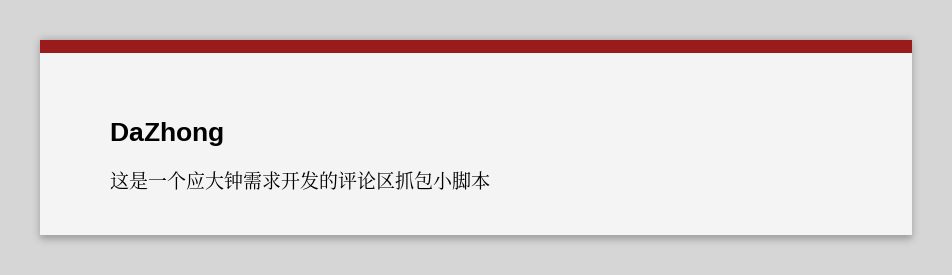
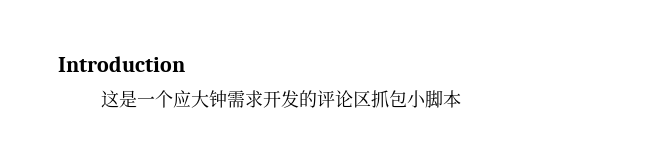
- DaZhong
+ Introduction

